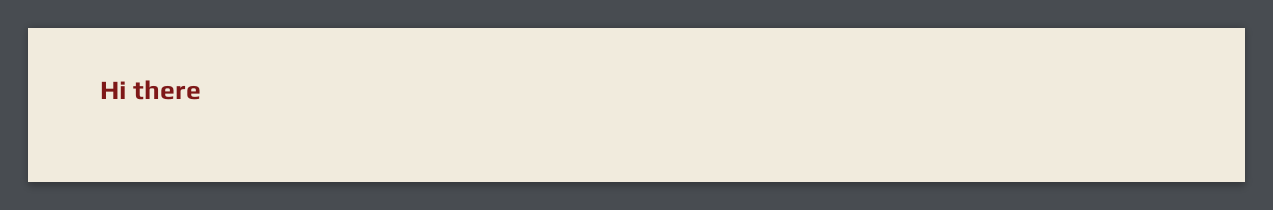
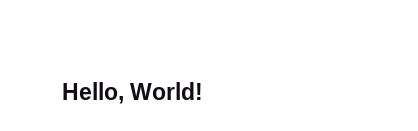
- Hi there
+ Hello, World!

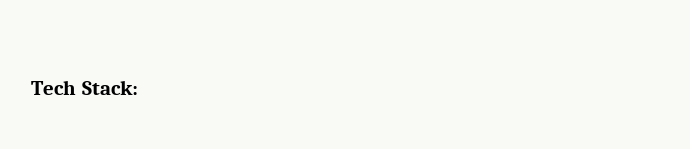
- Hello, World!
+ Tech Stack:

